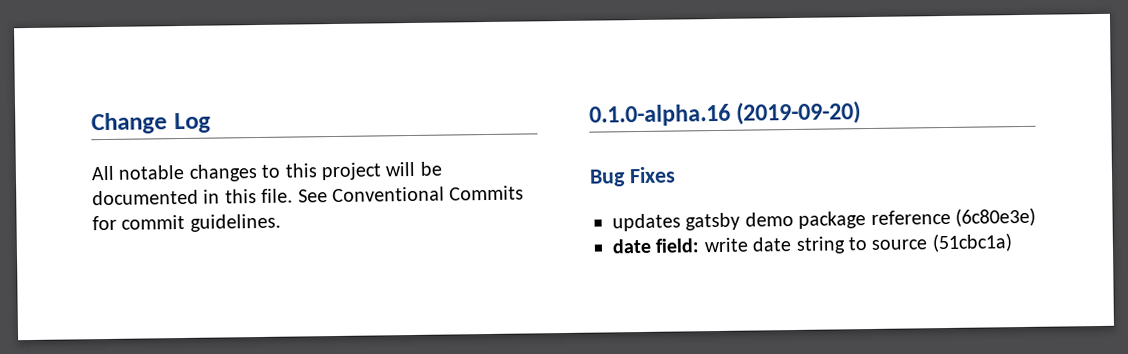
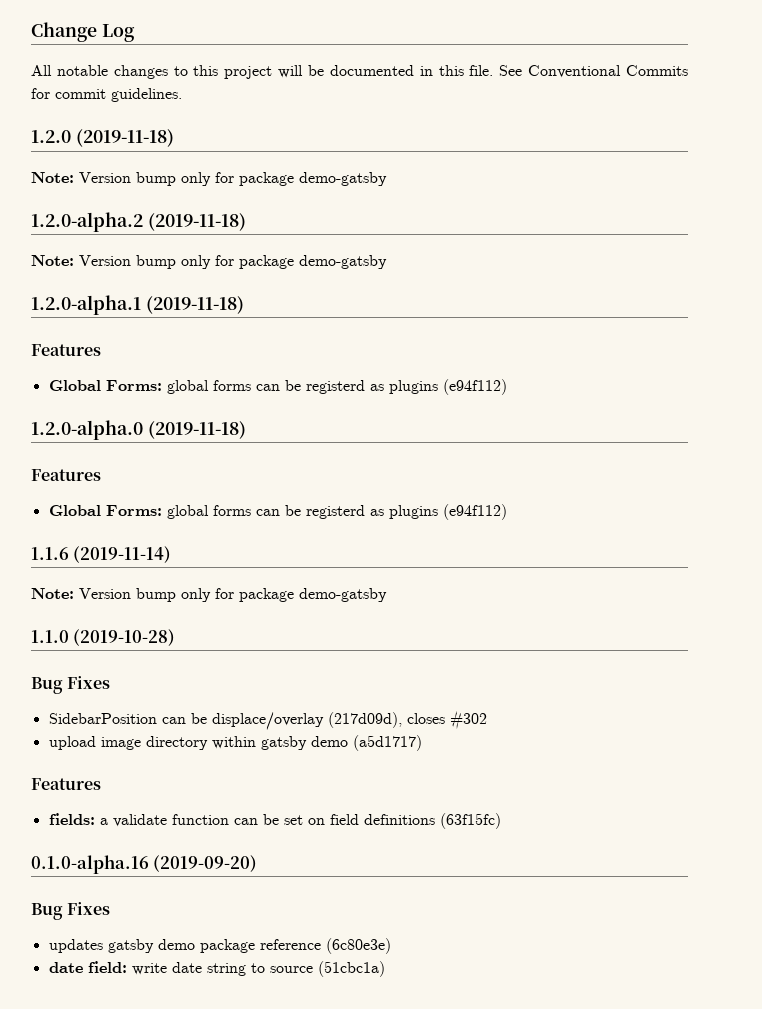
+ 1.2.0 (2019-11-18)
+ Note: Version bump only for package demo-gatsby
+ 1.2.0-alpha.2 (2019-11-18)
+ Note: Version bump only for package demo-gatsby
+ 1.2.0-alpha.1 (2019-11-18)
+ Features
+ Global Forms: global forms can be registerd as plugins (e94f112)
+ 1.2.0-alpha.0 (2019-11-18)
+ Features
+ Global Forms: global forms can be registerd as plugins (e94f112)
+ 1.1.6 (2019-11-14)
+ Note: Version bump only for package demo-gatsby
+ 1.1.0 (2019-10-28)
+ Bug Fixes
+ SidebarPosition can be displace/overlay (217d09d), closes #302
+ upload image directory within gatsby demo (a5d1717)
+ Features
+ fields: a validate function can be set on field definitions (63f15fc)

